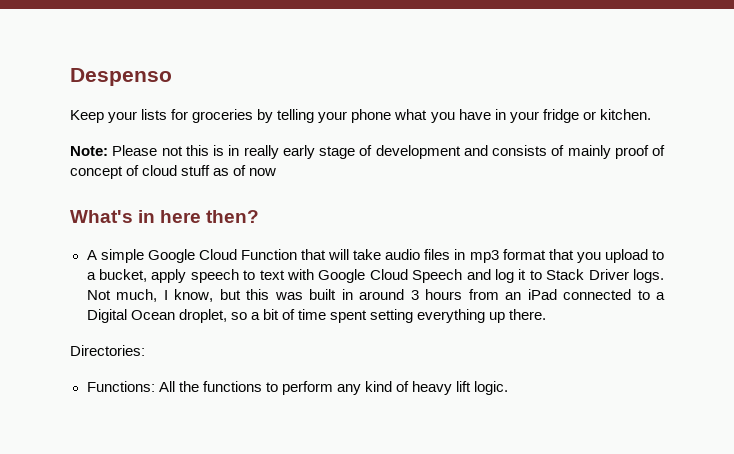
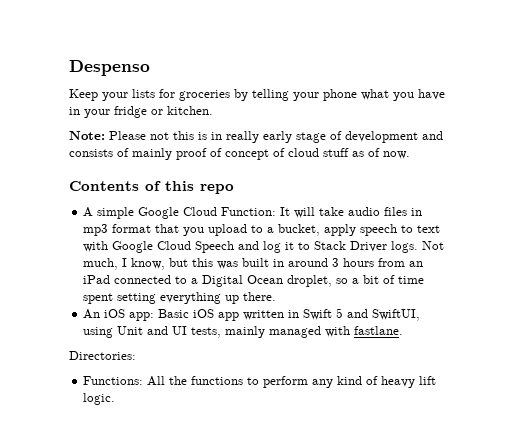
- Note: Please not this is in really early stage of development and consists of mainly proof of concept of cloud stuff as of now
- What's in here then?
+ Note: Please not this is in really early stage of development and consists of mainly proof of concept of cloud stuff as of now.
+ Contents of this repo
- A simple Google Cloud Function that will take audio files in mp3 format that you upload to a bucket, apply speech to text with Google Cloud Speech and log it to Stack Driver logs.
+ A simple Google Cloud Function: It will take audio files in mp3 format that you upload to a bucket, apply speech to text with Google Cloud Speech and log it to Stack Driver logs.
+ An iOS app: Basic iOS app written in Swift 5 and SwiftUI, using Unit and UI tests, mainly managed with fastlane.

